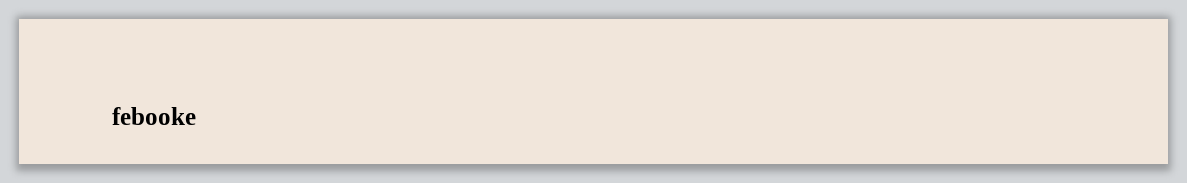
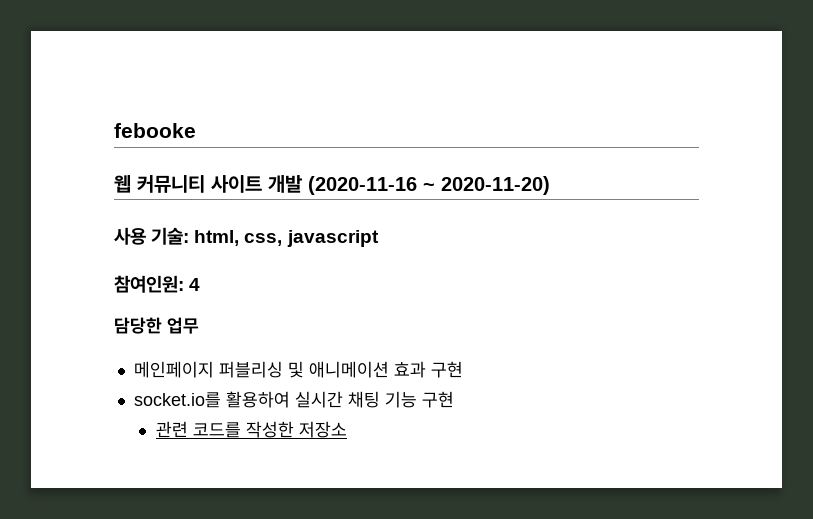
+ 웹 커뮤니티 사이트 개발 (2020-11-16 ~ 2020-11-20)
+ 사용 기술: html, css, javascript
+ 참여인원: 4
+ 담당한 업무
+ 메인페이지 퍼블리싱 및 애니메이션 효과 구현
+ socket.io를 활용하여 실시간 채팅 기능 구현
+ 관련 코드를 작성한 저장소

